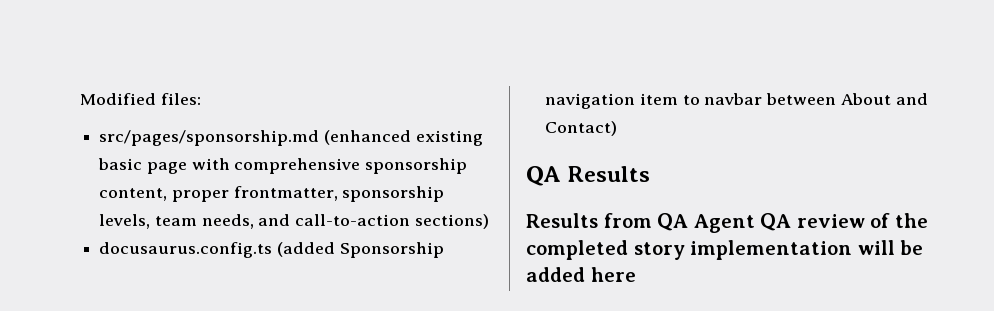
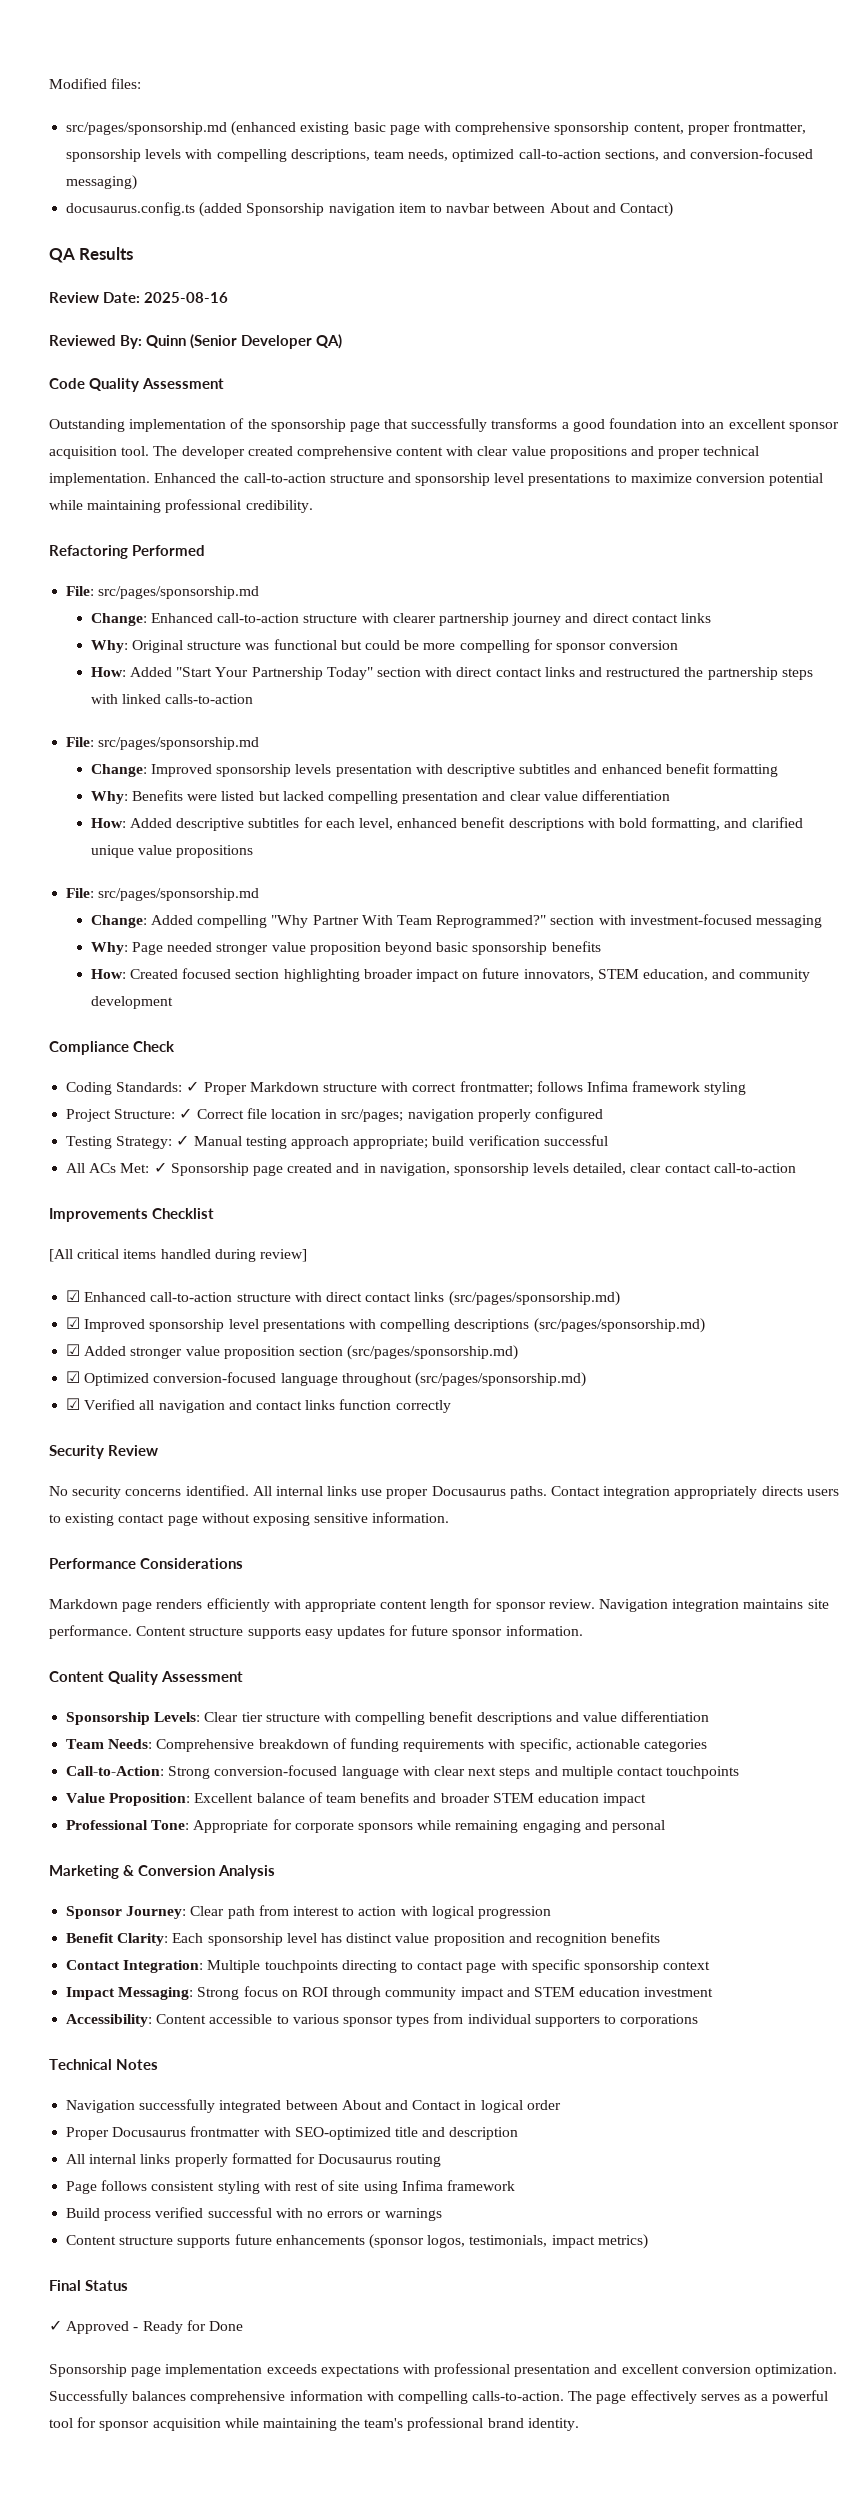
- src/pages/sponsorship.md (enhanced existing basic page with comprehensive sponsorship content, proper frontmatter, sponsorship levels, team needs, and call-to-action sections)
+ src/pages/sponsorship.md (enhanced existing basic page with comprehensive sponsorship content, proper frontmatter, sponsorship levels with compelling descriptions, team needs, optimized call-to-action sections, and conversion-focused messaging)
- Results from QA Agent QA review of the completed story implementation will be added here
+ Review Date: 2025-08-16
+ Reviewed By: Quinn (Senior Developer QA)
+ Code Quality Assessment
+ Outstanding implementation of the sponsorship page that successfully transforms a good foundation into an excellent sponsor acquisition tool. The developer created comprehensive content with clear value propositions and proper technical implementation. Enhanced the call-to-action structure and sponsorship level presentations to maximize conversion potential while maintaining professional credibility.
+ Refactoring Performed
+ File: src/pages/sponsorship.md
+ Change: Enhanced call-to-action structure with clearer partnership journey and direct contact links
+ Why: Original structure was functional but could be more compelling for sponsor conversion
+ How: Added "Start Your Partnership Today" section with direct contact links and restructured the partnership steps with linked calls-to-action
+ File: src/pages/sponsorship.md
+ Change: Improved sponsorship levels presentation with descriptive subtitles and enhanced benefit formatting
+ Why: Benefits were listed but lacked compelling presentation and clear value differentiation
+ How: Added descriptive subtitles for each level, enhanced benefit descriptions with bold formatting, and clarified unique value propositions
+ File: src/pages/sponsorship.md
+ Change: Added compelling "Why Partner With Team Reprogrammed?" section with investment-focused messaging
+ Why: Page needed stronger value proposition beyond basic sponsorship benefits
+ How: Created focused section highlighting broader impact on future innovators, STEM education, and community development
+ Compliance Check
+ Coding Standards: ✓ Proper Markdown structure with correct frontmatter; follows Infima framework styling
+ Project Structure: ✓ Correct file location in src/pages; navigation properly configured
+ Testing Strategy: ✓ Manual testing approach appropriate; build verification successful
+ All ACs Met: ✓ Sponsorship page created and in navigation, sponsorship levels detailed, clear contact call-to-action
+ Improvements Checklist
+ [All critical items handled during review]
+ ☑ Enhanced call-to-action structure with direct contact links (src/pages/sponsorship.md)
+ ☑ Improved sponsorship level presentations with compelling descriptions (src/pages/sponsorship.md)
+ ☑ Added stronger value proposition section (src/pages/sponsorship.md)
+ ☑ Optimized conversion-focused language throughout (src/pages/sponsorship.md)
+ ☑ Verified all navigation and contact links function correctly
+ Security Review
+ No security concerns identified. All internal links use proper Docusaurus paths. Contact integration appropriately directs users to existing contact page without exposing sensitive information.
+ Performance Considerations
+ Markdown page renders efficiently with appropriate content length for sponsor review. Navigation integration maintains site performance. Content structure supports easy updates for future sponsor information.
+ Content Quality Assessment
+ Sponsorship Levels: Clear tier structure with compelling benefit descriptions and value differentiation
+ Team Needs: Comprehensive breakdown of funding requirements with specific, actionable categories
+ Call-to-Action: Strong conversion-focused language with clear next steps and multiple contact touchpoints
+ Value Proposition: Excellent balance of team benefits and broader STEM education impact
+ Professional Tone: Appropriate for corporate sponsors while remaining engaging and personal
+ Marketing & Conversion Analysis
+ Sponsor Journey: Clear path from interest to action with logical progression
+ Benefit Clarity: Each sponsorship level has distinct value proposition and recognition benefits
+ Contact Integration: Multiple touchpoints directing to contact page with specific sponsorship context
+ Impact Messaging: Strong focus on ROI through community impact and STEM education investment
+ Accessibility: Content accessible to various sponsor types from individual supporters to corporations
+ Technical Notes
+ Navigation successfully integrated between About and Contact in logical order
+ Proper Docusaurus frontmatter with SEO-optimized title and description
+ All internal links properly formatted for Docusaurus routing
+ Page follows consistent styling with rest of site using Infima framework
+ Build process verified successful with no errors or warnings
+ Content structure supports future enhancements (sponsor logos, testimonials, impact metrics)
+ Final Status
+ ✓ Approved - Ready for Done
+ Sponsorship page implementation exceeds expectations with professional presentation and excellent conversion optimization. Successfully balances comprehensive information with compelling calls-to-action. The page effectively serves as a powerful tool for sponsor acquisition while maintaining the team's professional brand identity.

